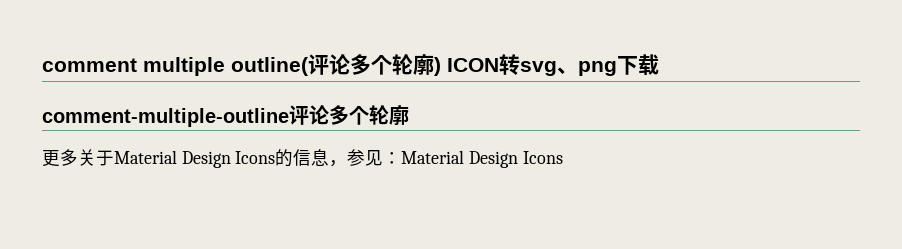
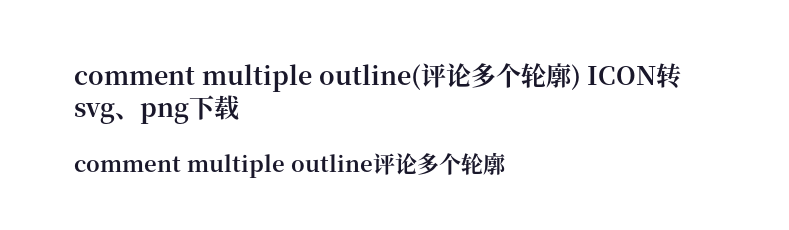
- comment-multiple-outline评论多个轮廓
- 更多关于Material Design Icons的信息，参见：Material Design Icons
+ comment multiple outline评论多个轮廓

